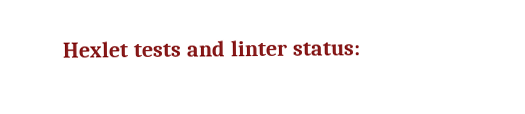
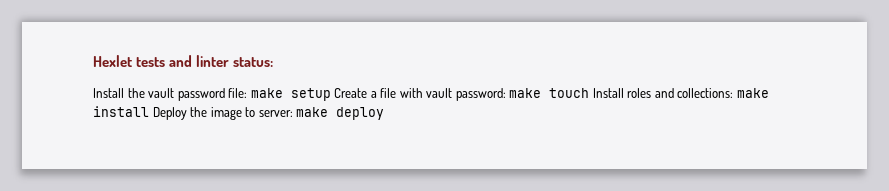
+ Install the vault password file: make setup Create a file with vault password: make touch Install roles and collections: make install Deploy the image to server: make deploy

